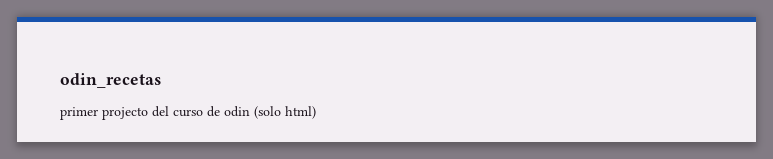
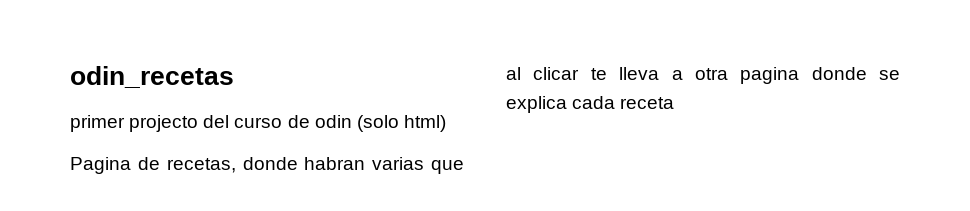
+ Pagina de recetas, donde habran varias que al clicar te lleva a otra pagina donde se explica cada receta

